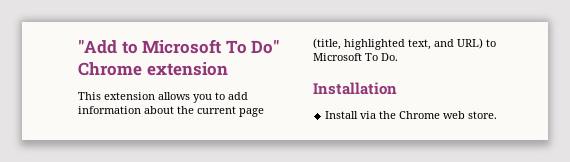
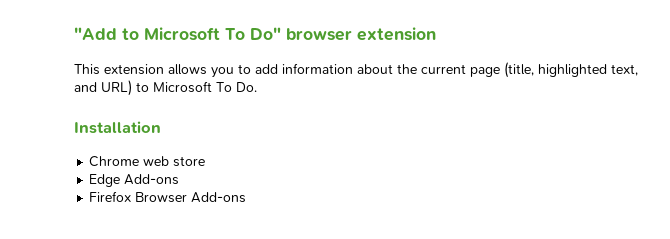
- "Add to Microsoft To Do" Chrome extension
+ "Add to Microsoft To Do" browser extension
- Install via the Chrome web store.
+ Chrome web store
+ Edge Add-ons
+ Firefox Browser Add-ons

